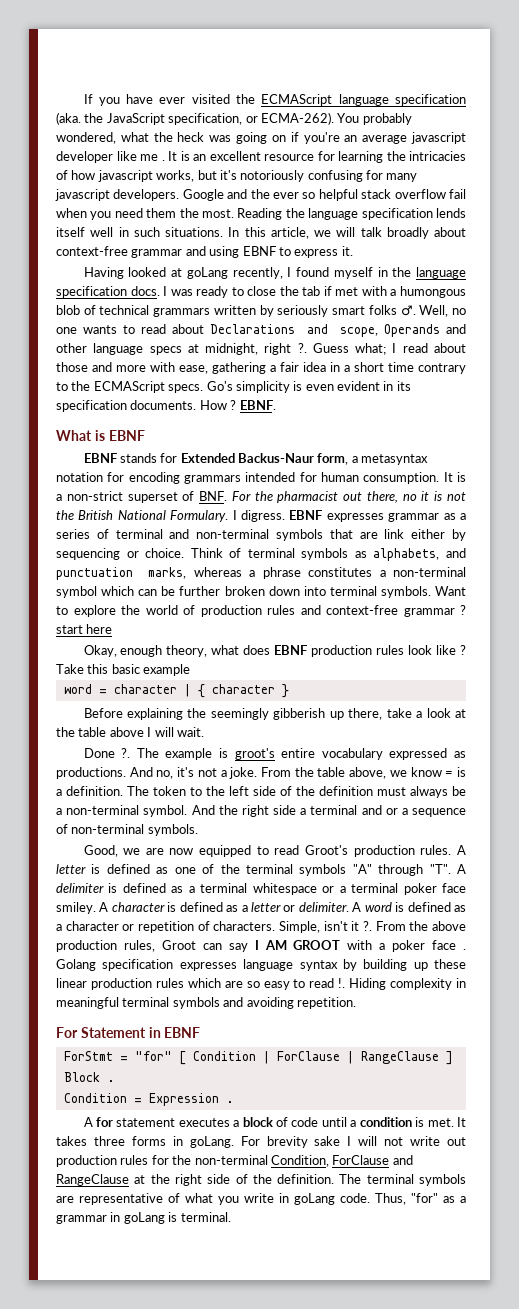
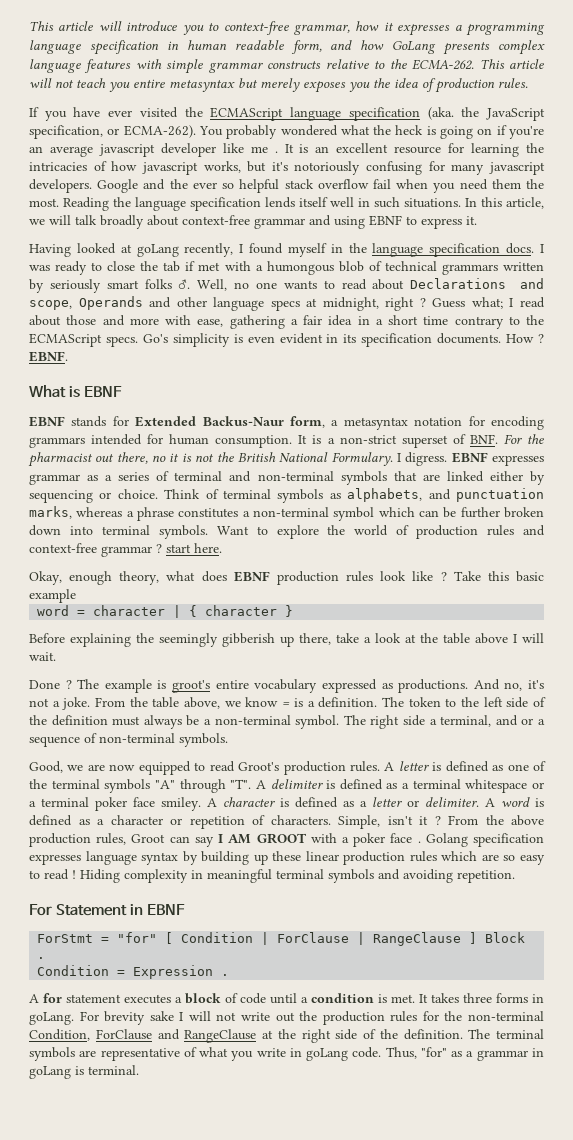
+ This article will introduce you to context-free grammar, how it expresses a programming language specification in human readable form, and how GoLang presents complex language features with simple grammar constructs relative to the ECMA-262. This article will not teach you entire metasyntax but merely exposes you the idea of production rules.
- You probably wondered, what the heck was going on if you're an average javascript developer like me .
+ You probably wondered what the heck is going on if you're an average javascript developer like me .
- Well, no one wants to read about Declarations and scope, Operands and other language specs at midnight, right ?.
+ Well, no one wants to read about Declarations and scope, Operands and other language specs at midnight, right ?
- EBNF expresses grammar as a series of terminal and non-terminal symbols that are link either by sequencing or choice.
+ EBNF expresses grammar as a series of terminal and non-terminal symbols that are linked either by sequencing or choice.
- Want to explore the world of production rules and context-free grammar ? start here
+ Want to explore the world of production rules and context-free grammar ? start here.
- Done ?.
+ Done ?
- And the right side a terminal and or a sequence of non-terminal symbols.
+ The right side a terminal, and or a sequence of non-terminal symbols.
- Simple, isn't it ?.
+ Simple, isn't it ?
- Golang specification expresses language syntax by building up these linear production rules which are so easy to read !.
+ Golang specification expresses language syntax by building up these linear production rules which are so easy to read !
- For brevity sake I will not write out production rules for the non-terminal Condition, ForClause and RangeClause at the right side of the definition.
+ For brevity sake I will not write out the production rules for the non-terminal Condition, ForClause and RangeClause at the right side of the definition.

